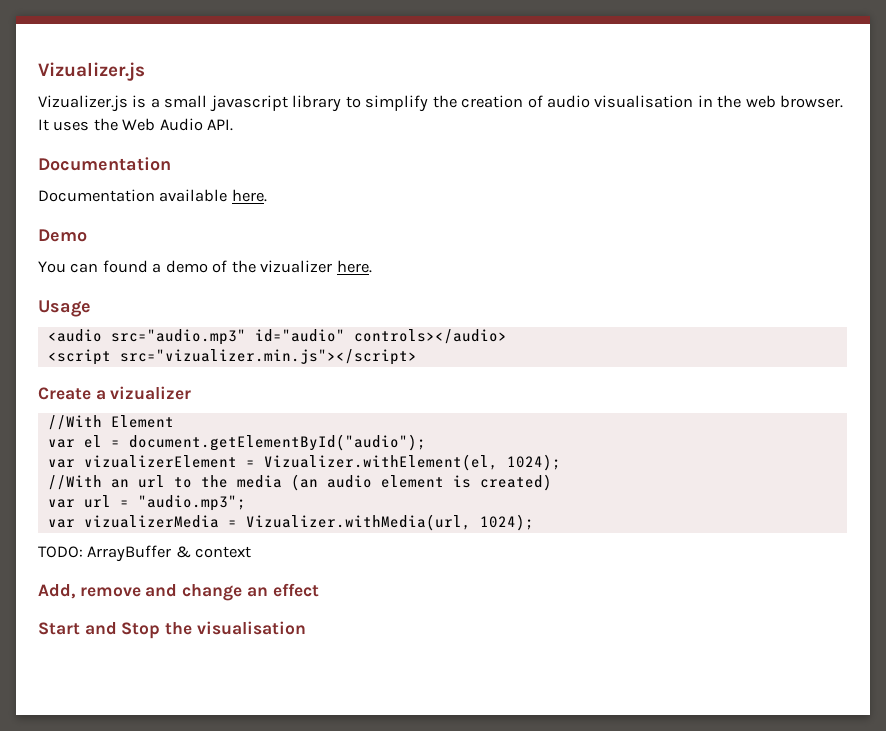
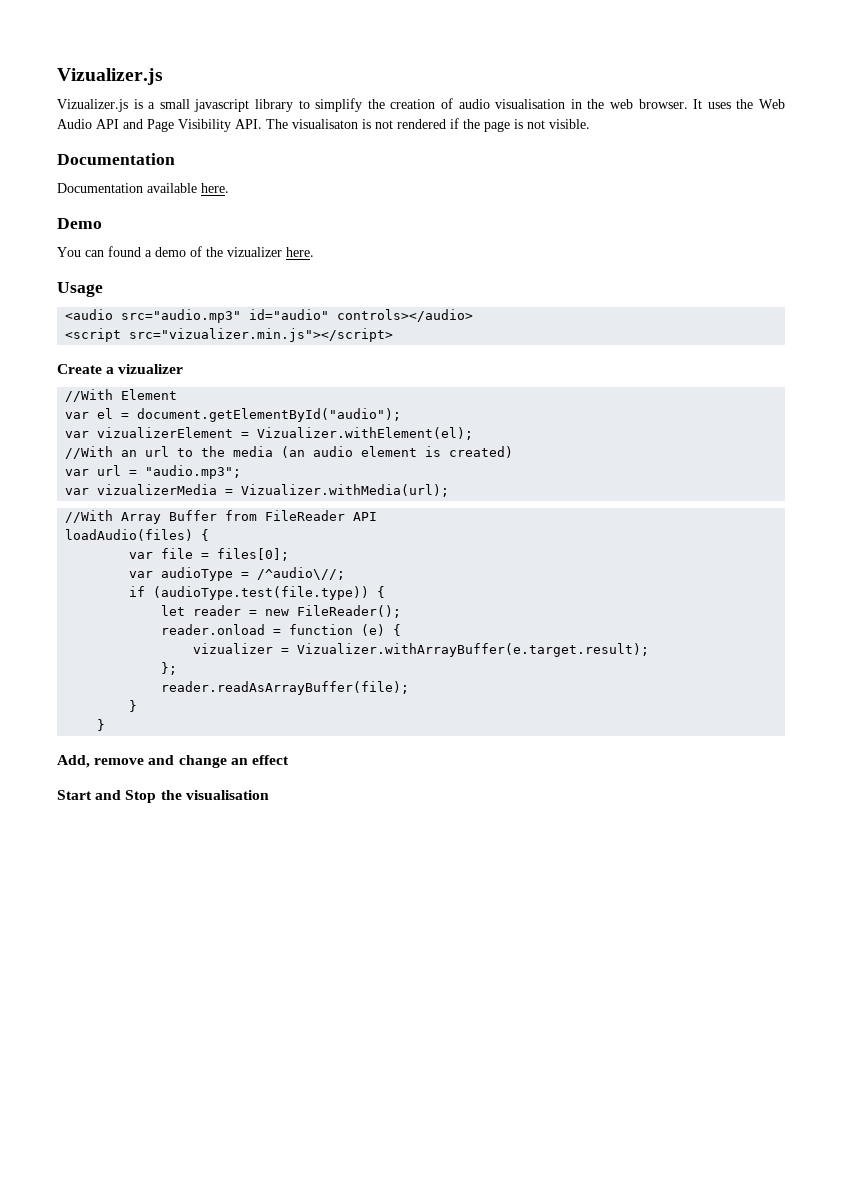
- It uses the Web Audio API.
+ It uses the Web Audio API and Page Visibility API. The visualisaton is not rendered if the page is not visible.
- var vizualizerElement = Vizualizer.withElement(el, 1024);
+ var vizualizerElement = Vizualizer.withElement(el);
- var vizualizerMedia = Vizualizer.withMedia(url, 1024);
- TODO: ArrayBuffer & context
+ var vizualizerMedia = Vizualizer.withMedia(url);
+ //With Array Buffer from FileReader API
+ loadAudio(files) {
+ var file = files[0];
+ var audioType = /^audio\//;
+ if (audioType.test(file.type)) {
+ let reader = new FileReader();
+ reader.onload = function (e) {
+ vizualizer = Vizualizer.withArrayBuffer(e.target.result);
+ };
+ reader.readAsArrayBuffer(file);
+ }
+ }

